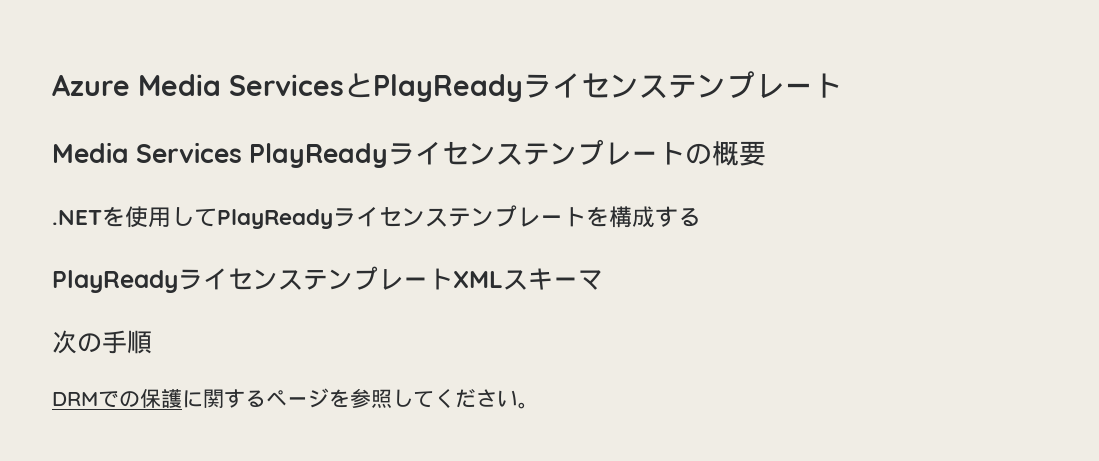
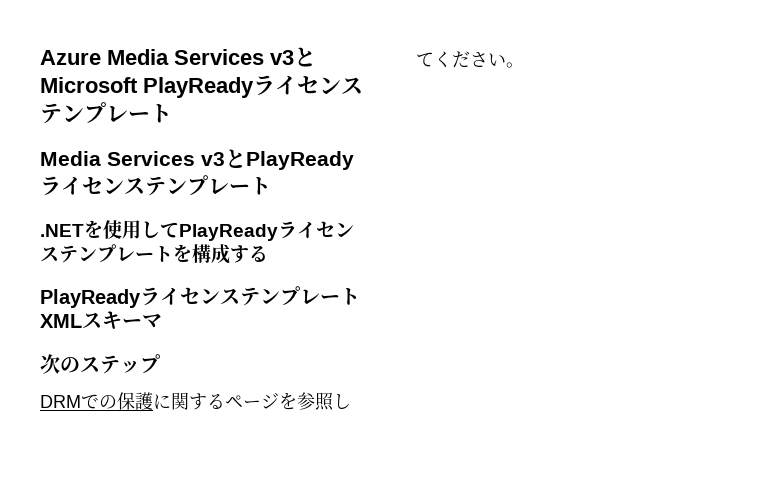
- Azure Media ServicesとPlayReadyライセンステンプレート
+ Azure Media Services v3とMicrosoft PlayReadyライセンステンプレート
- Media Services PlayReadyライセンステンプレートの概要
+ Media Services v3とPlayReadyライセンステンプレート
- 次の手順
+ 次のステップ

